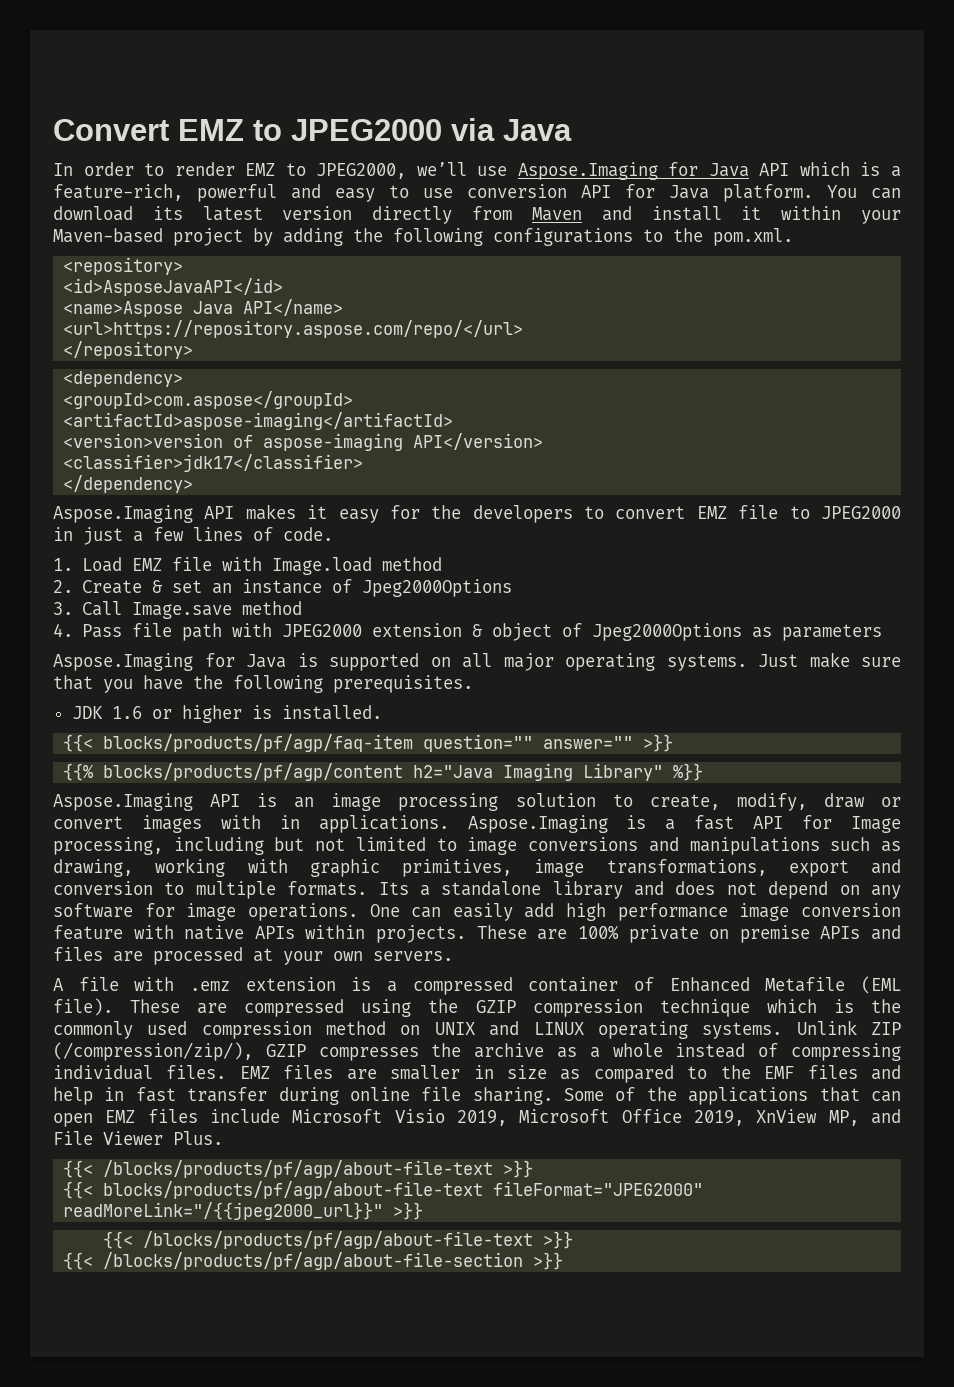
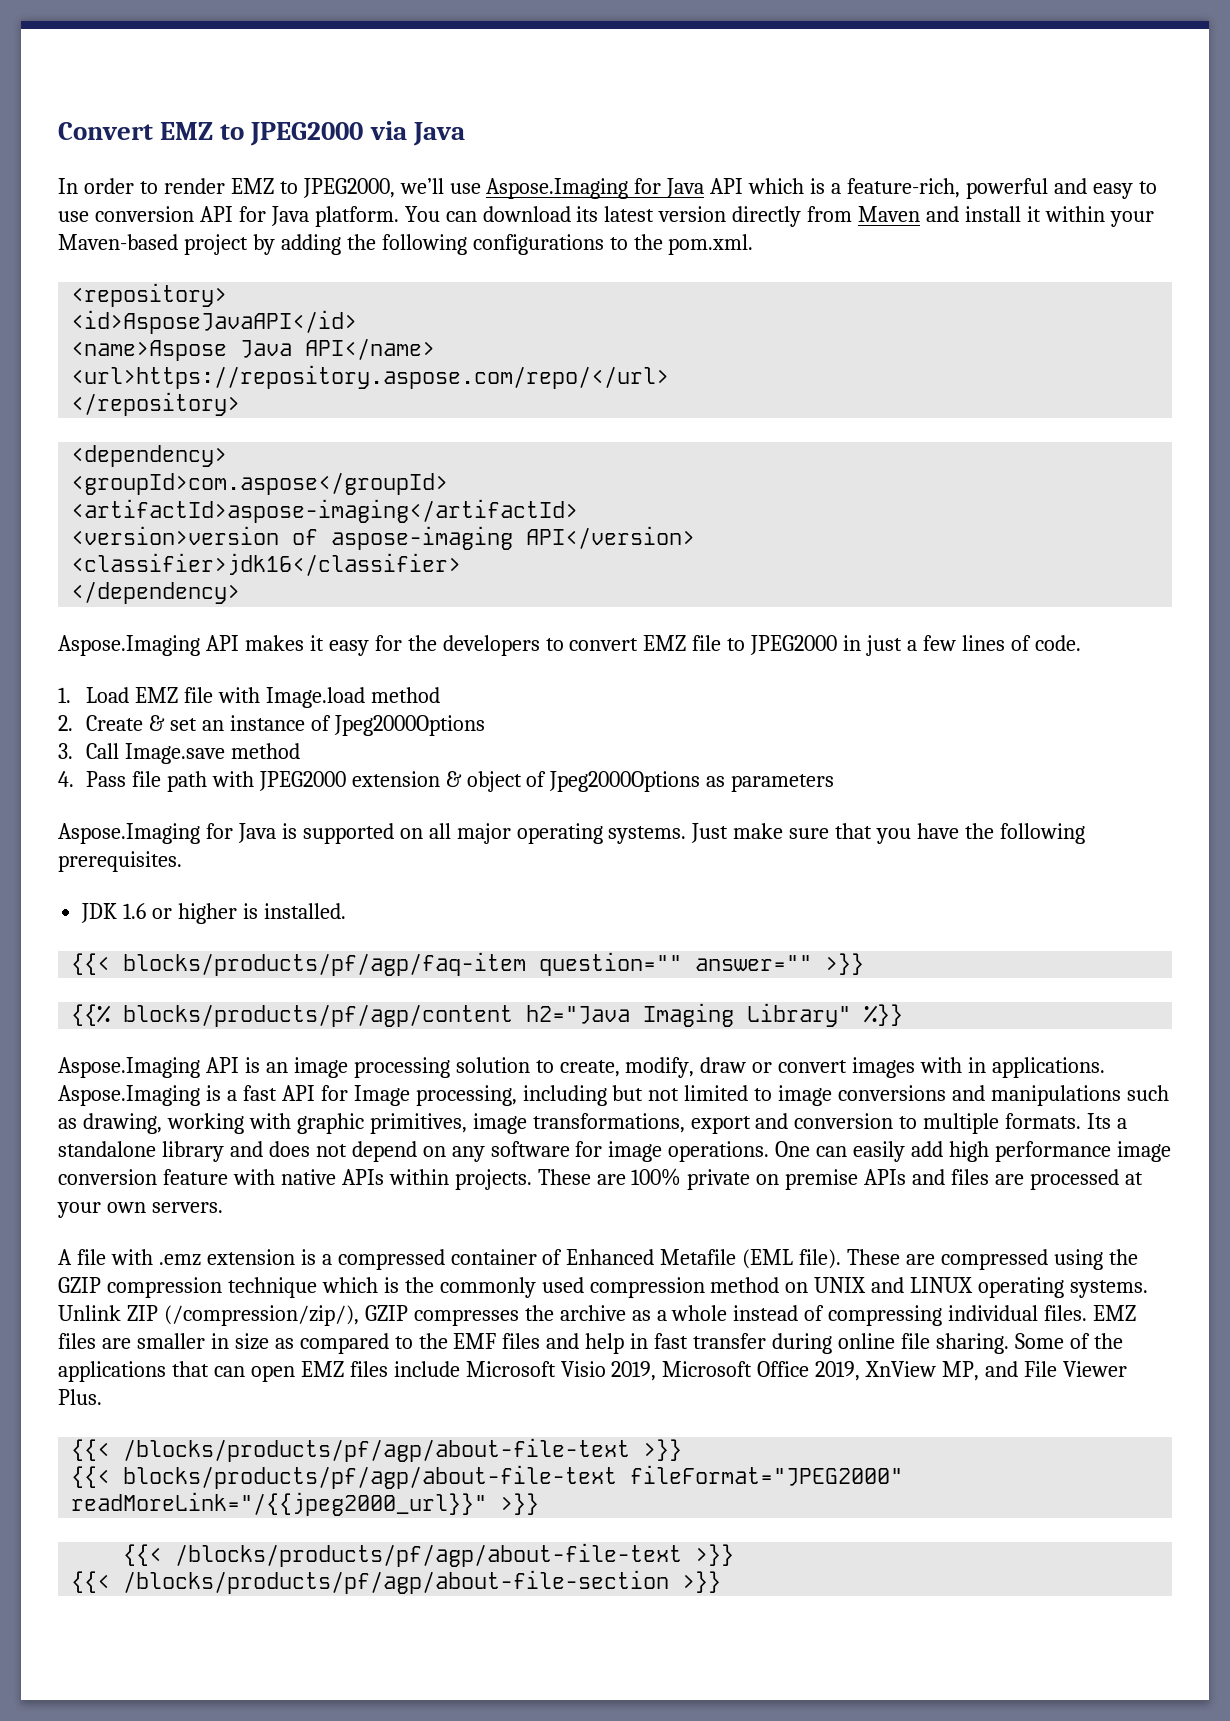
- <classifier>jdk17</classifier>
+ <classifier>jdk16</classifier>

